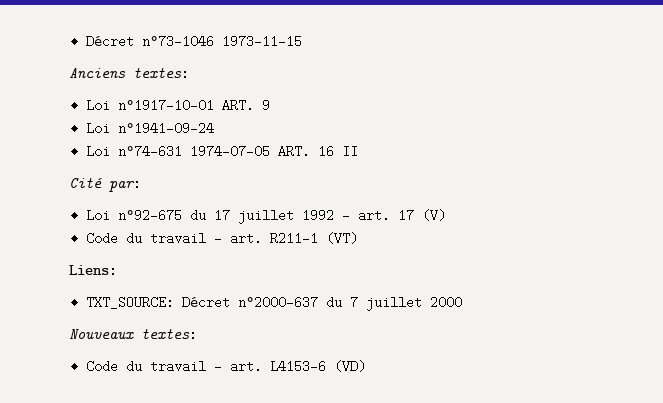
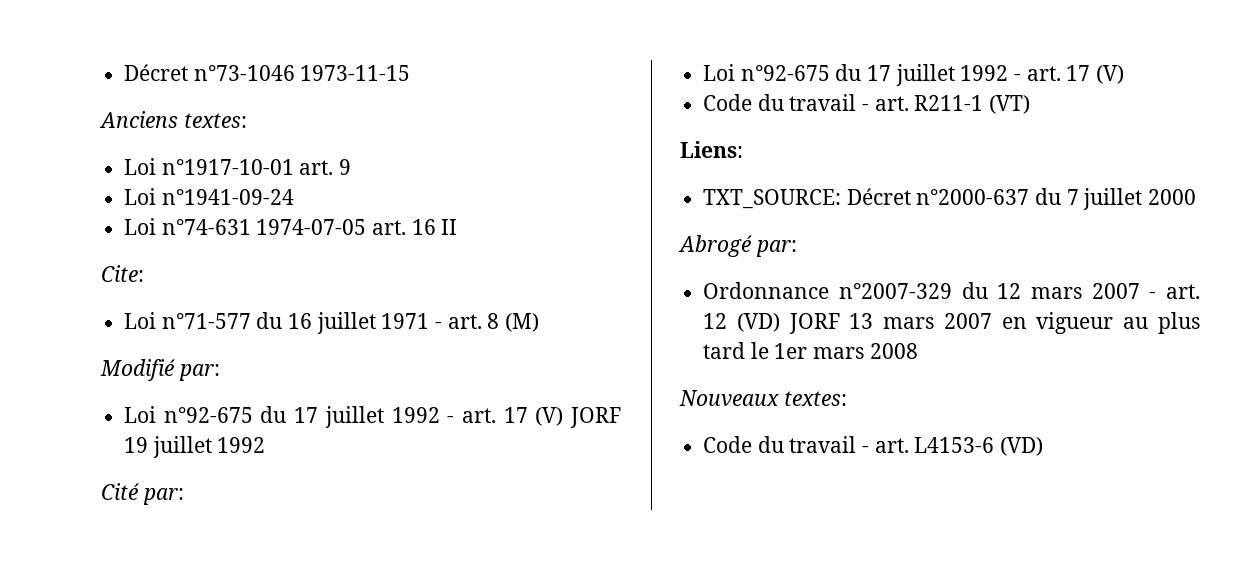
- Loi n°1917-10-01 ART. 9
+ Loi n°1917-10-01 art. 9
- Loi n°74-631 1974-07-05 ART. 16 II
+ Loi n°74-631 1974-07-05 art. 16 II
+ Cite:
+ Loi n°71-577 du 16 juillet 1971 - art. 8 (M)
+ Modifié par:
+ Loi n°92-675 du 17 juillet 1992 - art. 17 (V) JORF 19 juillet 1992
+ Abrogé par:
+ Ordonnance n°2007-329 du 12 mars 2007 - art. 12 (VD) JORF 13 mars 2007 en vigueur au plus tard le 1er mars 2008

